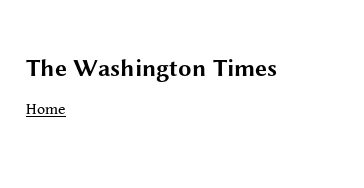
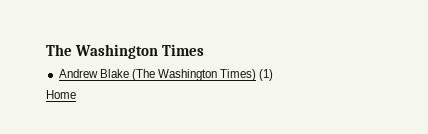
+ Andrew Blake (The Washington Times) (1)

